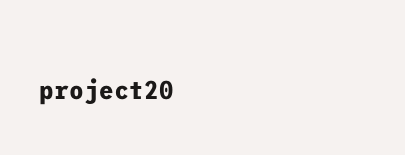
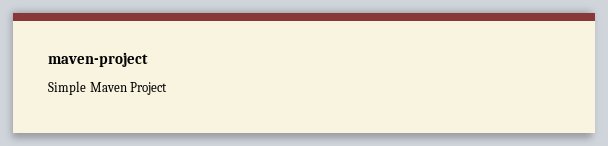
- project20
+ maven-project
+ Simple Maven Project

